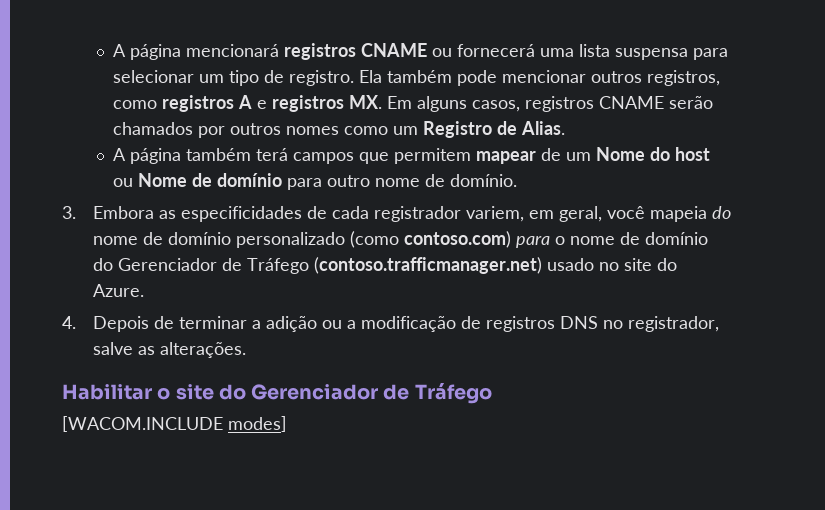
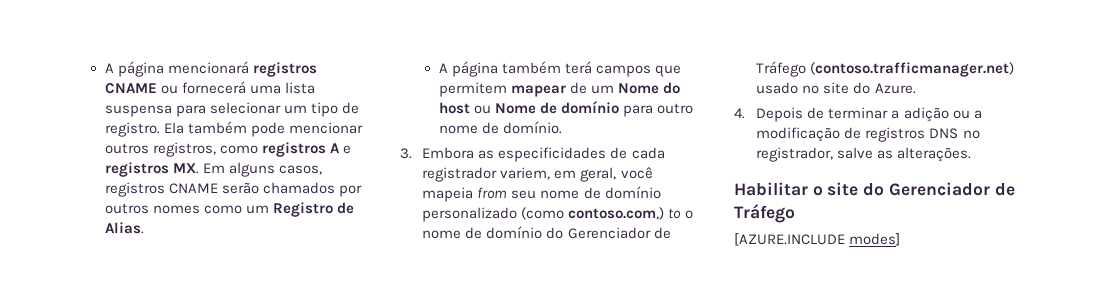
- 3. Embora as especificidades de cada registrador variem, em geral, você mapeia do nome de domínio personalizado (como contoso.com) para o nome de domínio do Gerenciador de Tráfego (contoso.trafficmanager.net) usado no site do Azure.
+ 3. Embora as especificidades de cada registrador variem, em geral, você mapeia from seu nome de domínio personalizado (como contoso.com,) to o nome de domínio do Gerenciador de Tráfego (contoso.trafficmanager.net) usado no site do Azure.
- [WACOM.INCLUDE modes]
+ [AZURE.INCLUDE modes]

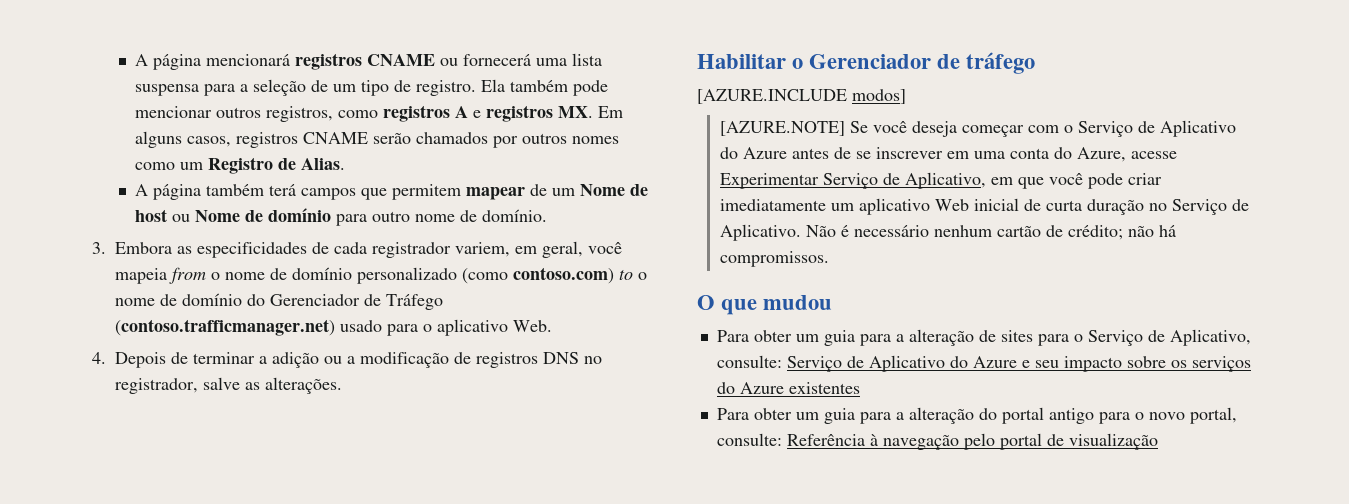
- A página mencionará registros CNAME ou fornecerá uma lista suspensa para selecionar um tipo de registro.
+ A página mencionará registros CNAME ou fornecerá uma lista suspensa para a seleção de um tipo de registro.
- A página também terá campos que permitem mapear de um Nome do host ou Nome de domínio para outro nome de domínio.
+ A página também terá campos que permitem mapear de um Nome de host ou Nome de domínio para outro nome de domínio.
- 3. Embora as especificidades de cada registrador variem, em geral, você mapeia from seu nome de domínio personalizado (como contoso.com,) to o nome de domínio do Gerenciador de Tráfego (contoso.trafficmanager.net) usado no site do Azure.
+ 3. Embora as especificidades de cada registrador variem, em geral, você mapeia from o nome de domínio personalizado (como contoso.com) to o nome de domínio do Gerenciador de Tráfego (contoso.trafficmanager.net) usado para o aplicativo Web.
- Habilitar o site do Gerenciador de Tráfego
+ Habilitar o Gerenciador de tráfego
- [AZURE.INCLUDE modes]
+ [AZURE.INCLUDE modos]
+ [AZURE.NOTE] Se você deseja começar com o Serviço de Aplicativo do Azure antes de se inscrever em uma conta do Azure, acesse Experimentar Serviço de Aplicativo, em que você pode criar imediatamente um aplicativo Web inicial de curta duração no Serviço de Aplicativo. Não é necessário nenhum cartão de crédito; não há compromissos.
+ O que mudou
+ Para obter um guia para a alteração de sites para o Serviço de Aplicativo, consulte: Serviço de Aplicativo do Azure e seu impacto sobre os serviços do Azure existentes
+ Para obter um guia para a alteração do portal antigo para o novo portal, consulte: Referência à navegação pelo portal de visualização

